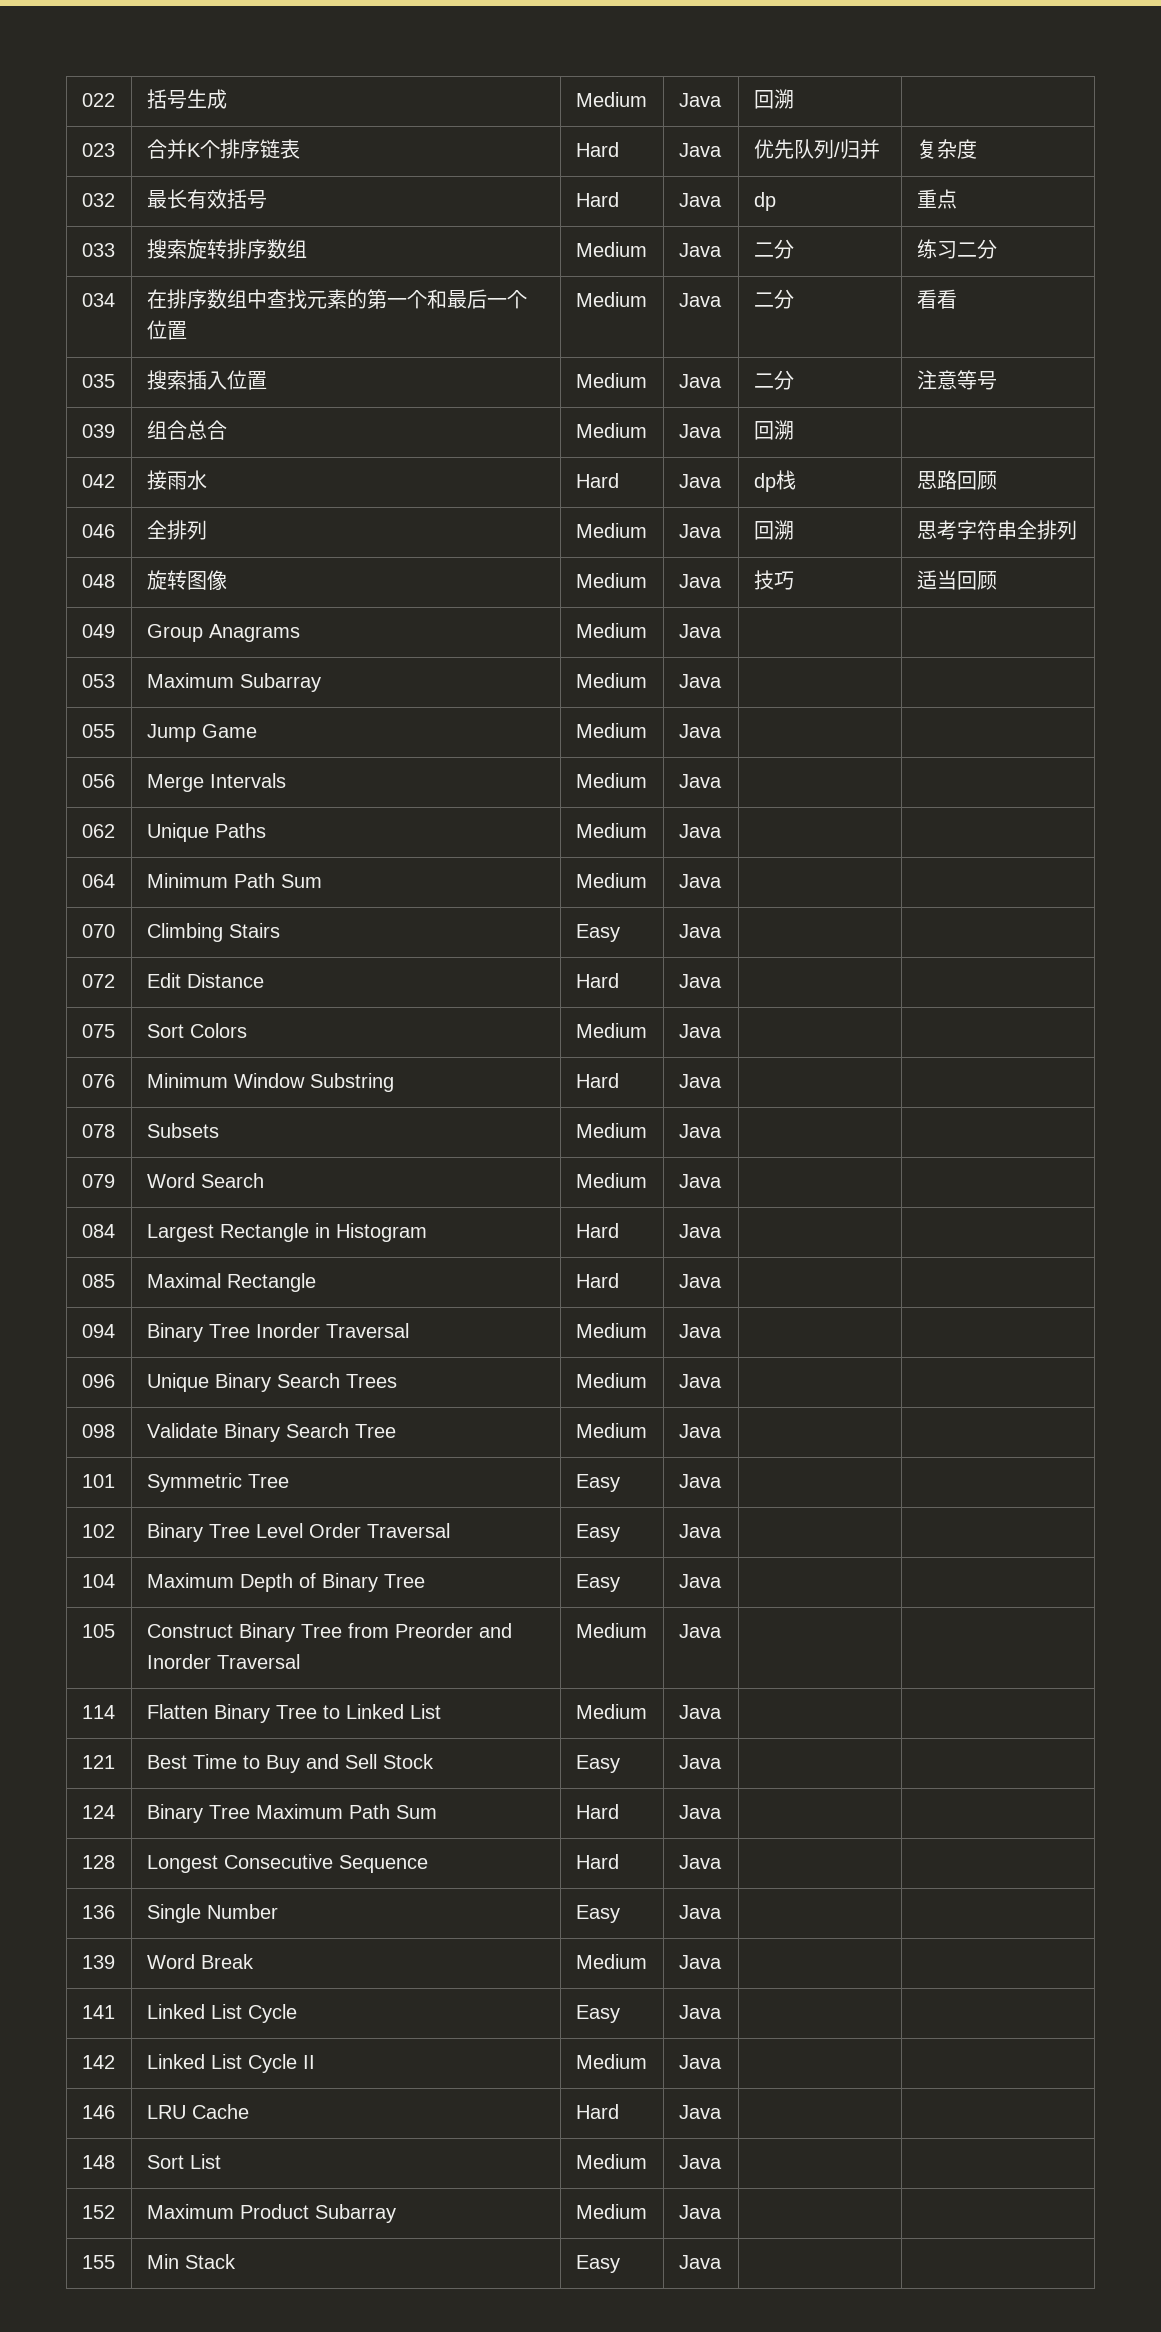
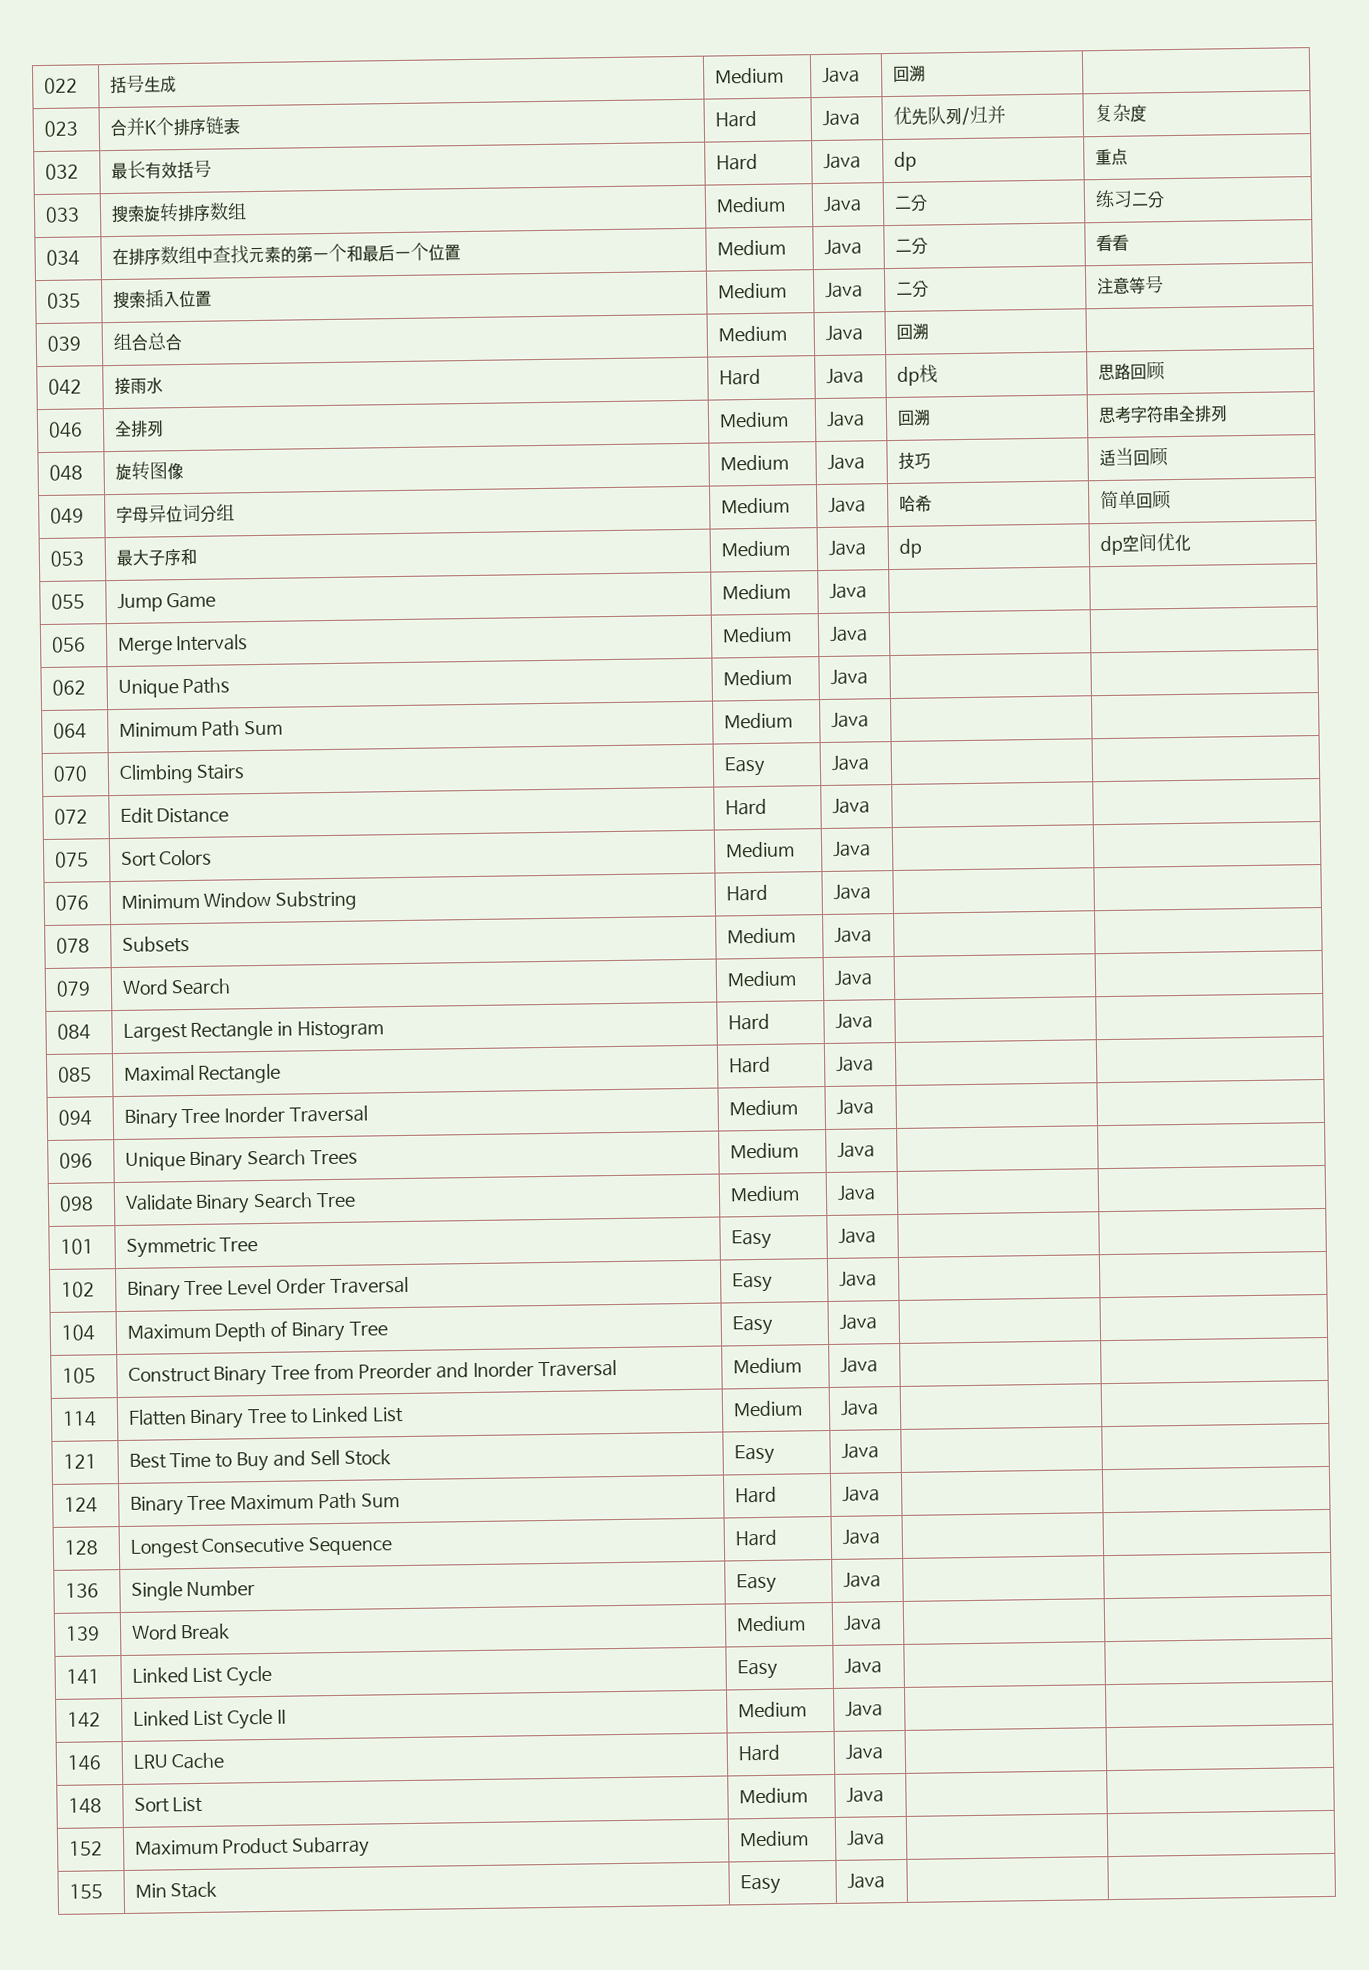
- 049 | Group Anagrams | Medium | Java | |
+ 049 | 字母异位词分组 | Medium | Java | 哈希 | 简单回顾
- 053 | Maximum Subarray | Medium | Java | |
+ 053 | 最大子序和 | Medium | Java | dp | dp空间优化

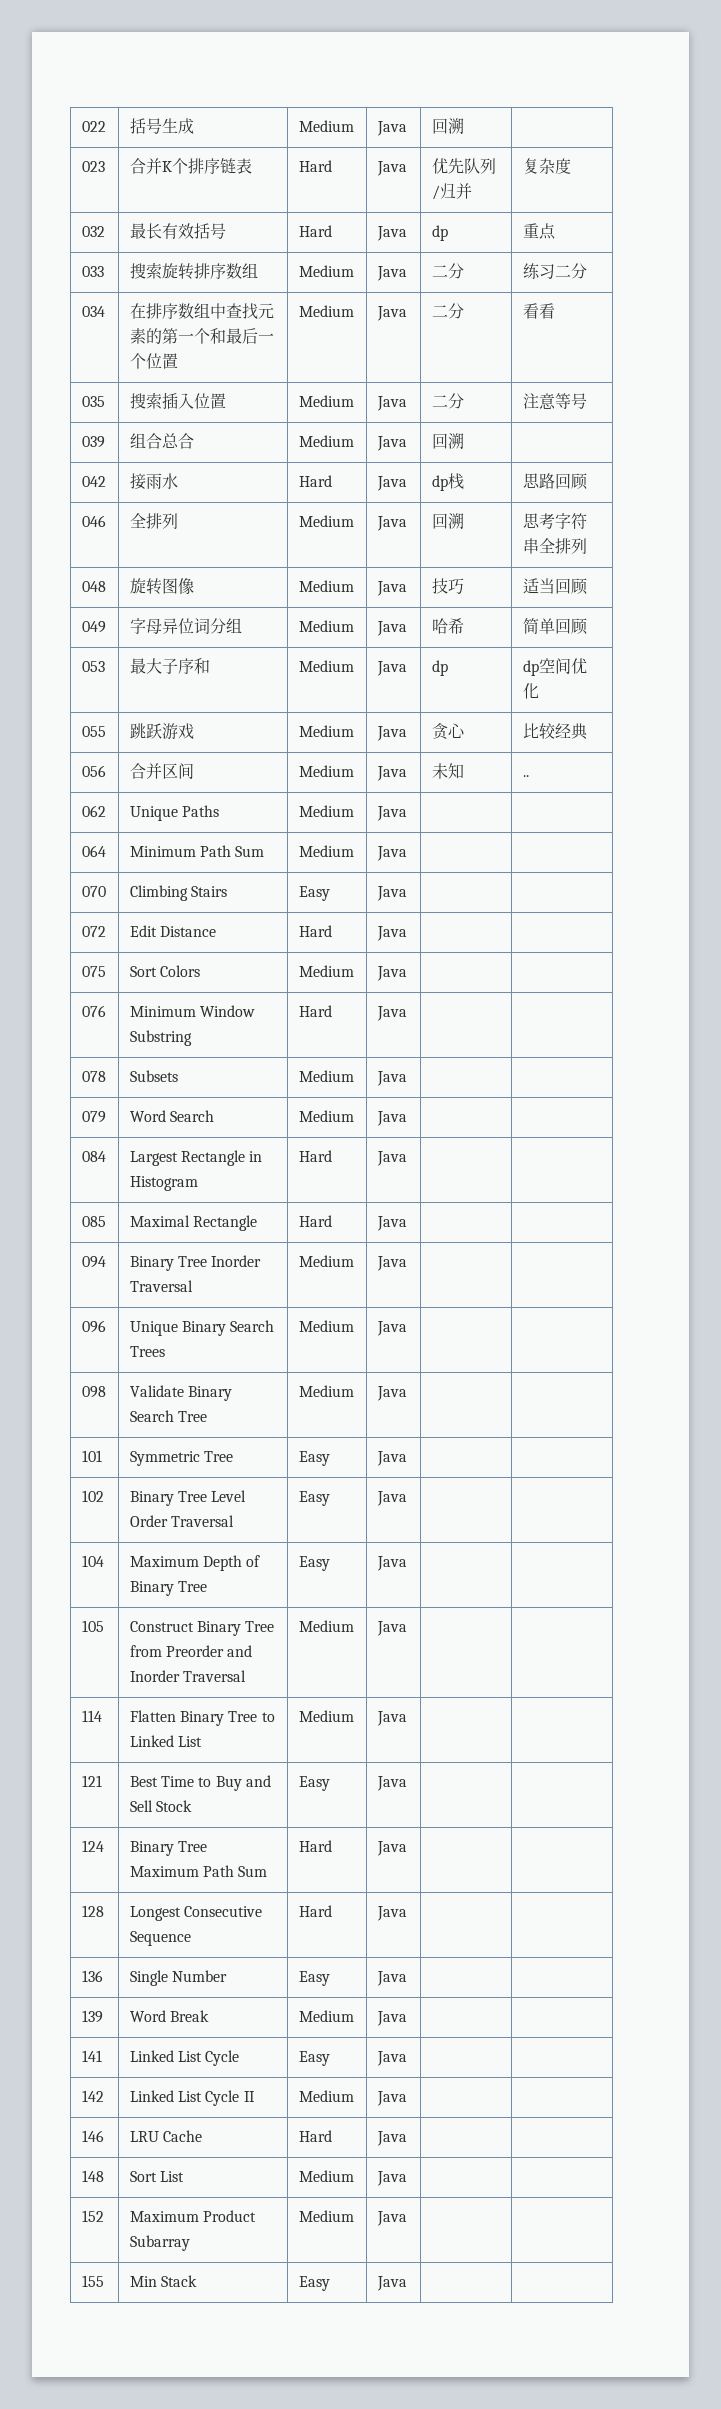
- 055 | Jump Game | Medium | Java | |
+ 055 | 跳跃游戏 | Medium | Java | 贪心 | 比较经典
- 056 | Merge Intervals | Medium | Java | |
+ 056 | 合并区间 | Medium | Java | 未知 | ..

